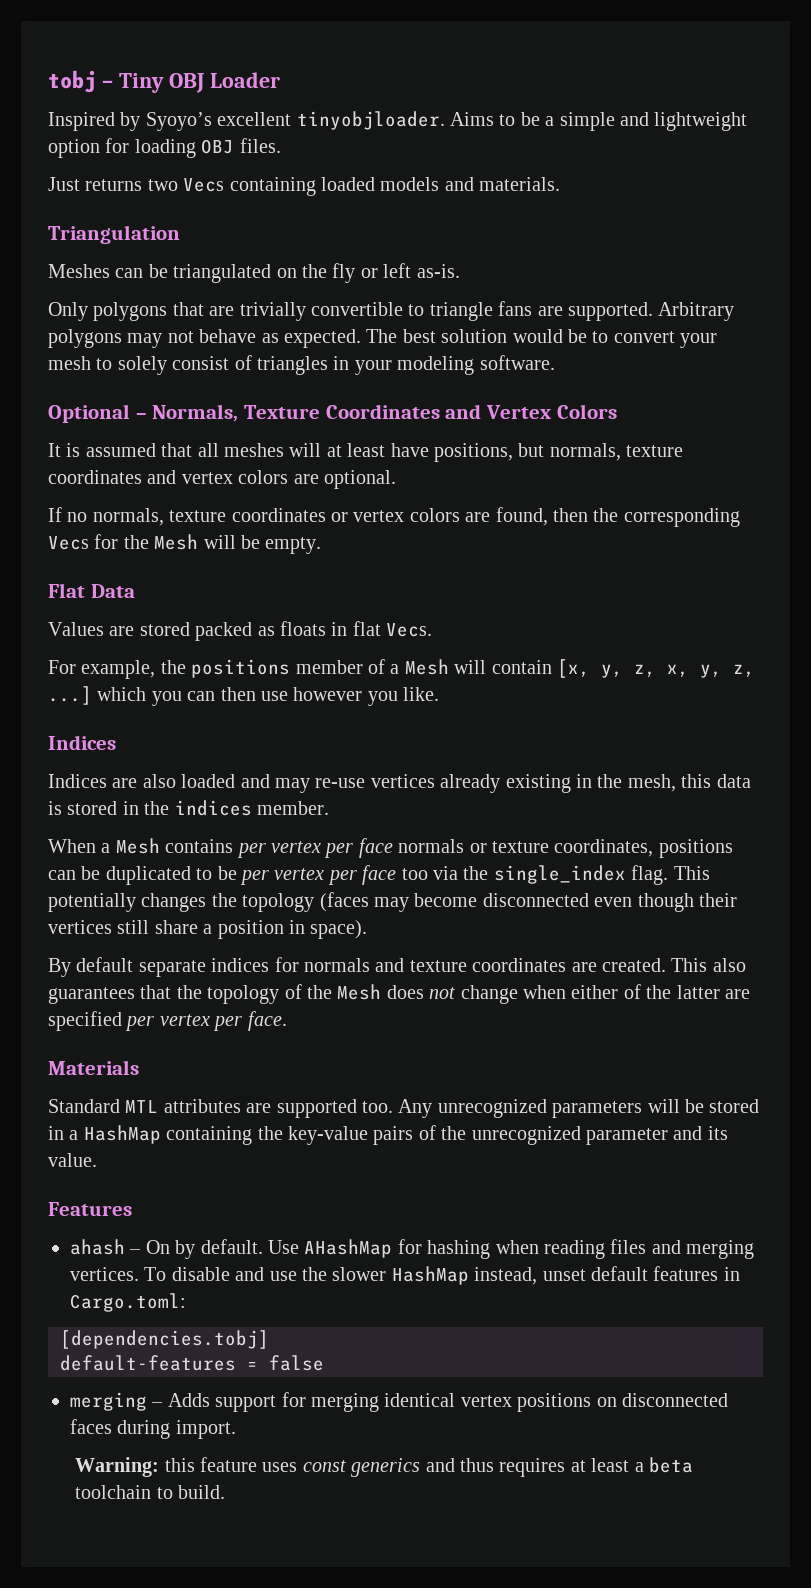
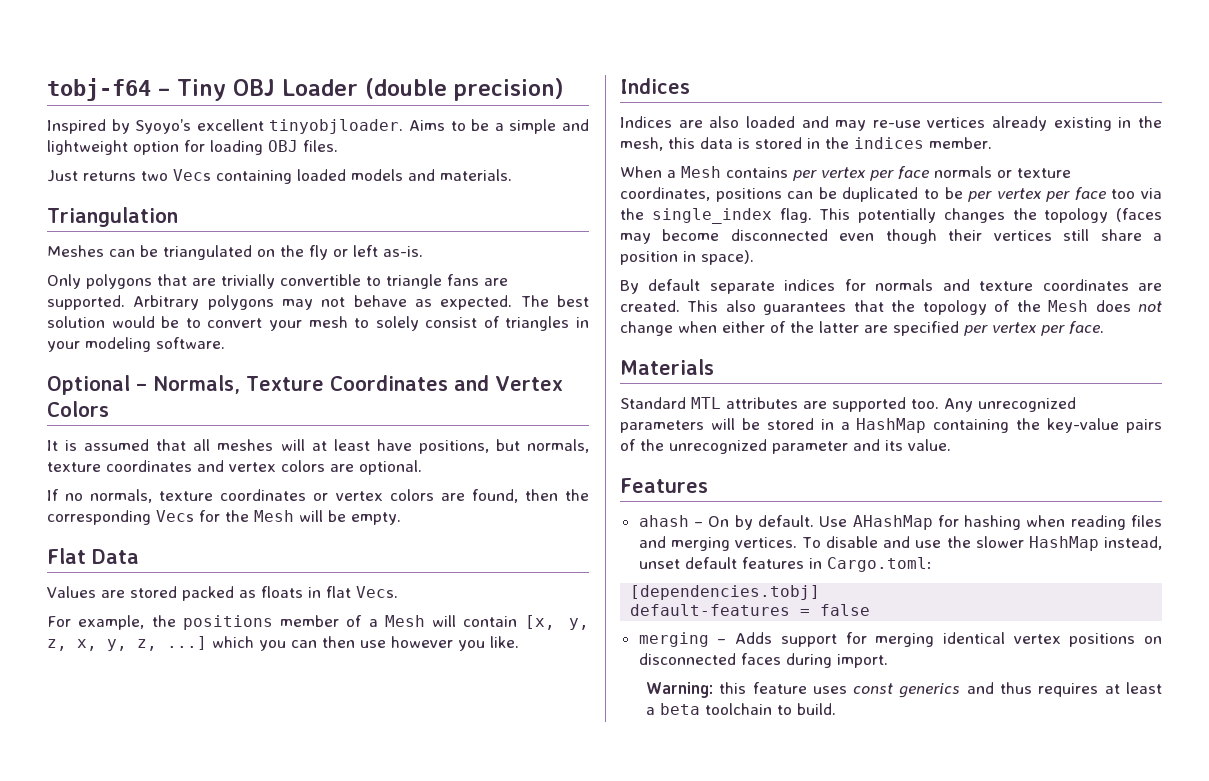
- tobj – Tiny OBJ Loader
+ tobj-f64 – Tiny OBJ Loader (double precision)

